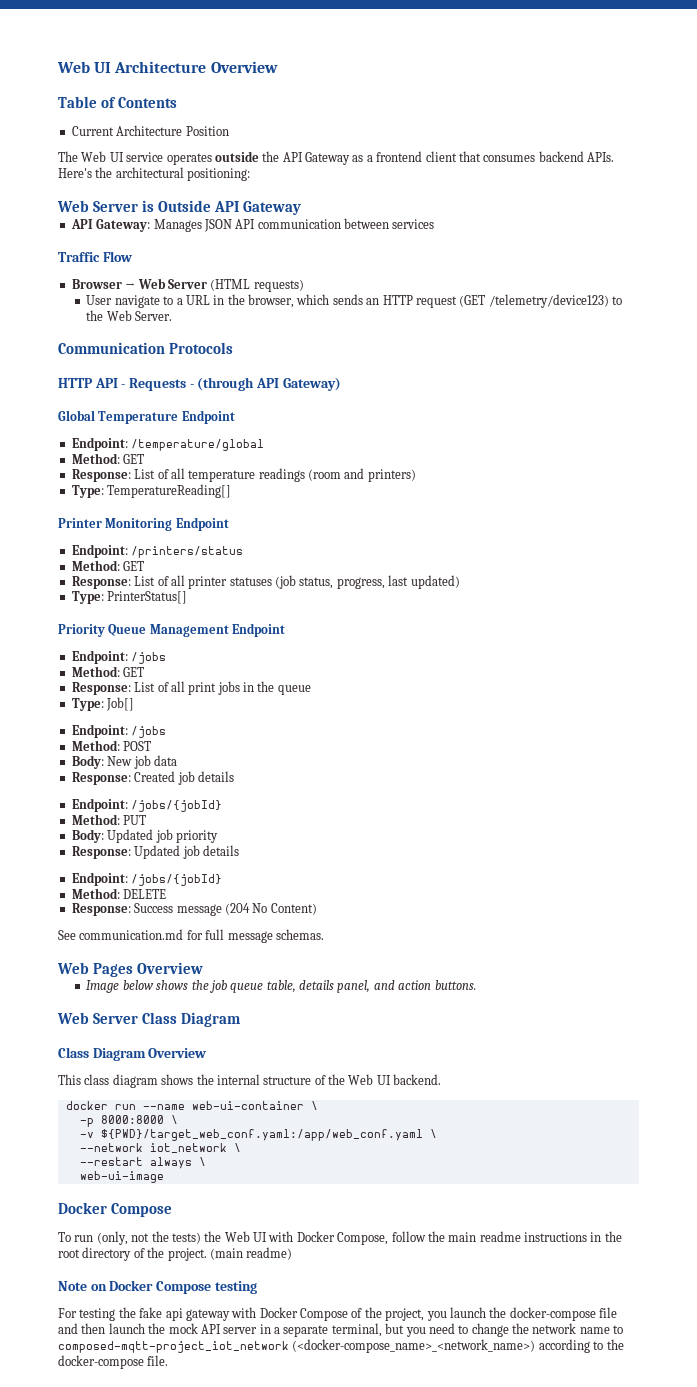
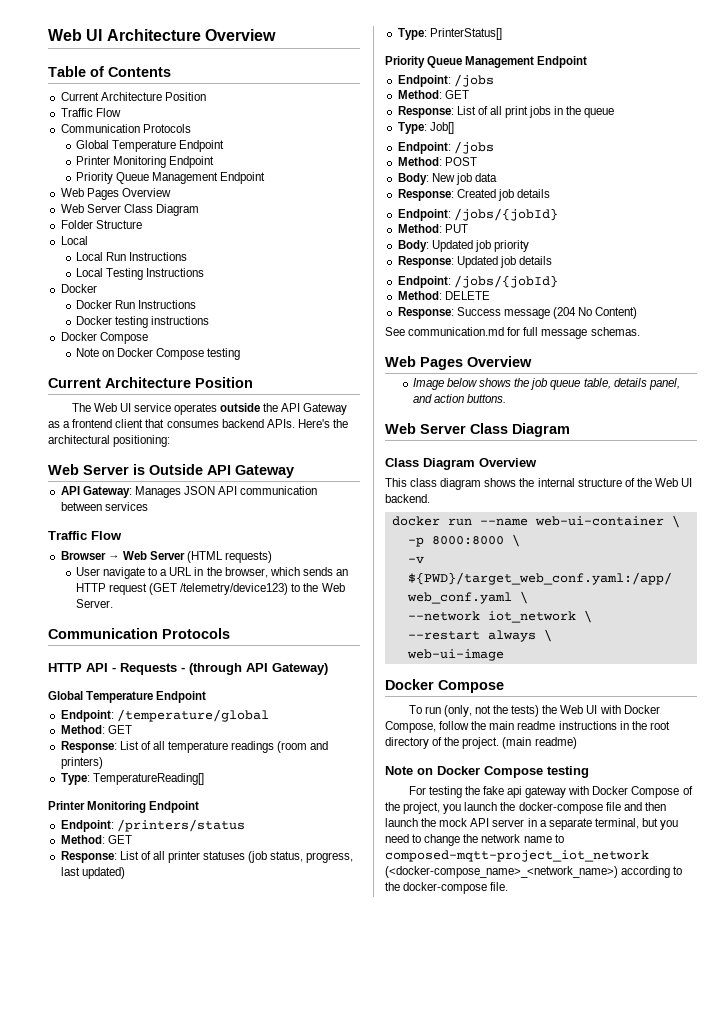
  Table of Contents
+ Current Architecture Position
+ Traffic Flow
+ Communication Protocols
+ Global Temperature Endpoint
+ Printer Monitoring Endpoint
+ Priority Queue Management Endpoint
+ Web Pages Overview
+ Web Server Class Diagram
+ Folder Structure
+ Local
+ Local Run Instructions
+ Local Testing Instructions
+ Docker
+ Docker Run Instructions
+ Docker testing instructions
+ Docker Compose
+ Note on Docker Compose testing

